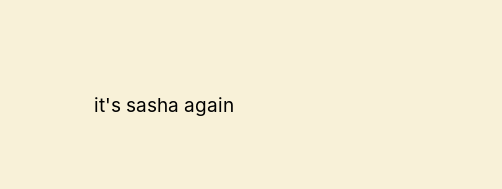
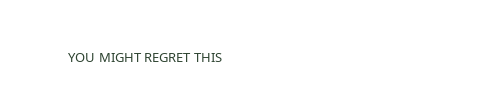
- it's sasha again
+ YOU MIGHT REGRET THIS

